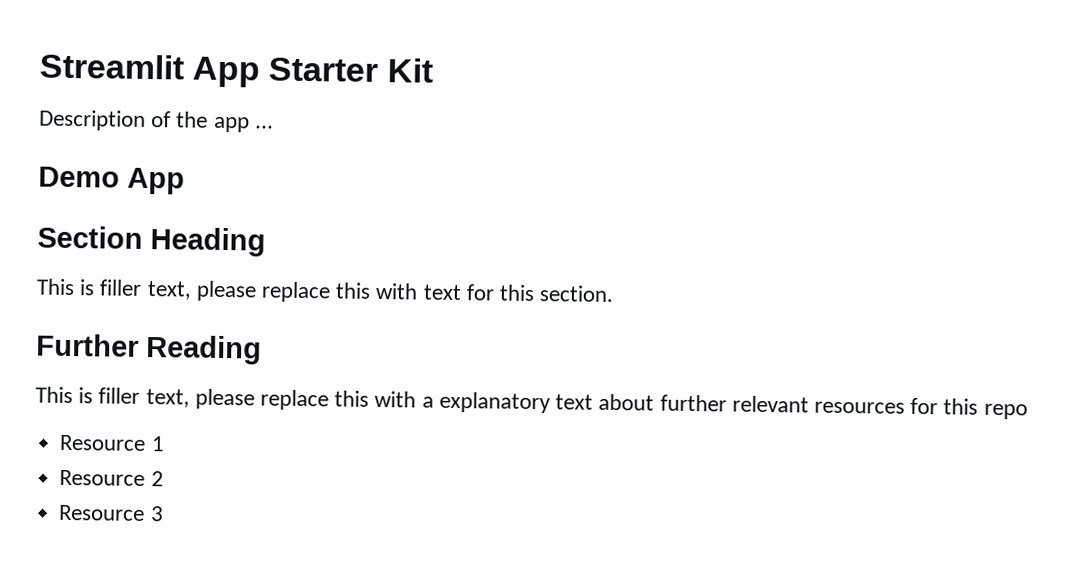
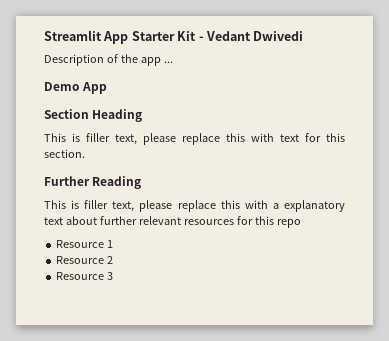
- Streamlit App Starter Kit
+ Streamlit App Starter Kit - Vedant Dwivedi

